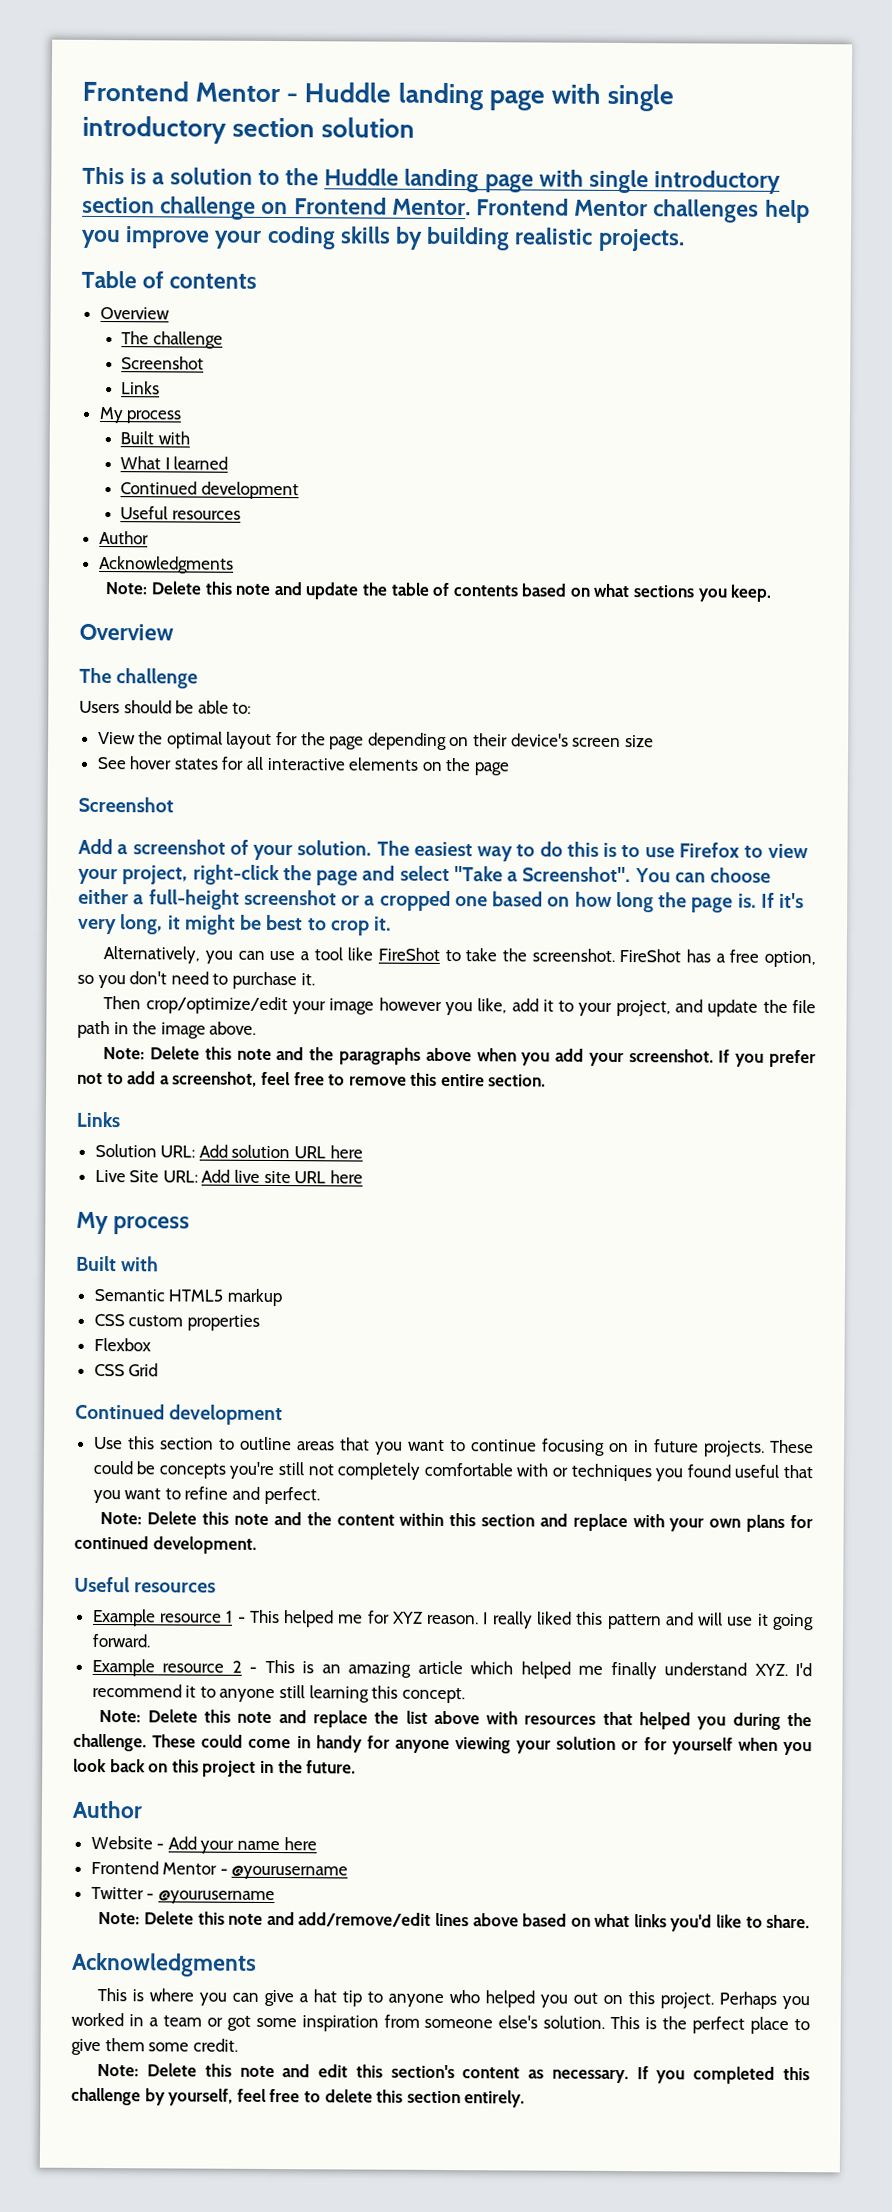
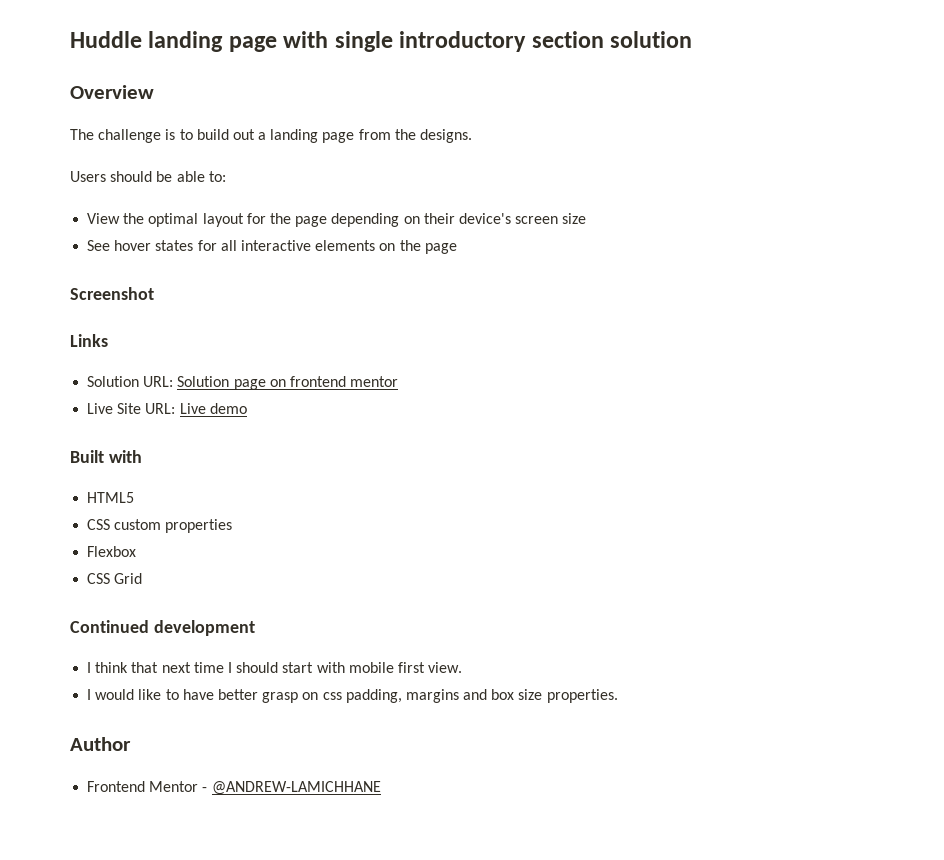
- Frontend Mentor - Huddle landing page with single introductory section solution
+ Huddle landing page with single introductory section solution
- This is a solution to the Huddle landing page with single introductory section challenge on Frontend Mentor. Frontend Mentor challenges help you improve your coding skills by building realistic projects.
- Table of contents
  Overview
- The challenge
- Screenshot
- Links
- My process
- Built with
- What I learned
- Continued development
- Useful resources
- Author
- Acknowledgments
- Note: Delete this note and update the table of contents based on what sections you keep.
- Overview
- The challenge
+ The challenge is to build out a landing page from the designs.
- Add a screenshot of your solution. The easiest way to do this is to use Firefox to view your project, right-click the page and select "Take a Screenshot". You can choose either a full-height screenshot or a cropped one based on how long the page is. If it's very long, it might be best to crop it.
- Alternatively, you can use a tool like FireShot to take the screenshot. FireShot has a free option, so you don't need to purchase it.
- Then crop/optimize/edit your image however you like, add it to your project, and update the file path in the image above.
- Note: Delete this note and the paragraphs above when you add your screenshot. If you prefer not to add a screenshot, feel free to remove this entire section.
  Links
- Solution URL: Add solution URL here
- Live Site URL: Add live site URL here
- My process
+ Solution URL: Solution page on frontend mentor
+ Live Site URL: Live demo
  Built with
- Semantic HTML5 markup
+ HTML5
- Use this section to outline areas that you want to continue focusing on in future projects. These could be concepts you're still not completely comfortable with or techniques you found useful that you want to refine and perfect.
- Note: Delete this note and the content within this section and replace with your own plans for continued development.
- Useful resources
- Example resource 1 - This helped me for XYZ reason. I really liked this pattern and will use it going forward.
- Example resource 2 - This is an amazing article which helped me finally understand XYZ. I'd recommend it to anyone still learning this concept.
- Note: Delete this note and replace the list above with resources that helped you during the challenge. These could come in handy for anyone viewing your solution or for yourself when you look back on this project in the future.
+ I think that next time I should start with mobile first view.
+ I would like to have better grasp on css padding, margins and box size properties.
  Author
- Website - Add your name here
- Frontend Mentor - @yourusername
- Twitter - @yourusername
- Note: Delete this note and add/remove/edit lines above based on what links you'd like to share.
- Acknowledgments
- This is where you can give a hat tip to anyone who helped you out on this project. Perhaps you worked in a team or got some inspiration from someone else's solution. This is the perfect place to give them some credit.
- Note: Delete this note and edit this section's content as necessary. If you completed this challenge by yourself, feel free to delete this section entirely.
+ Frontend Mentor - @ANDREW-LAMICHHANE

